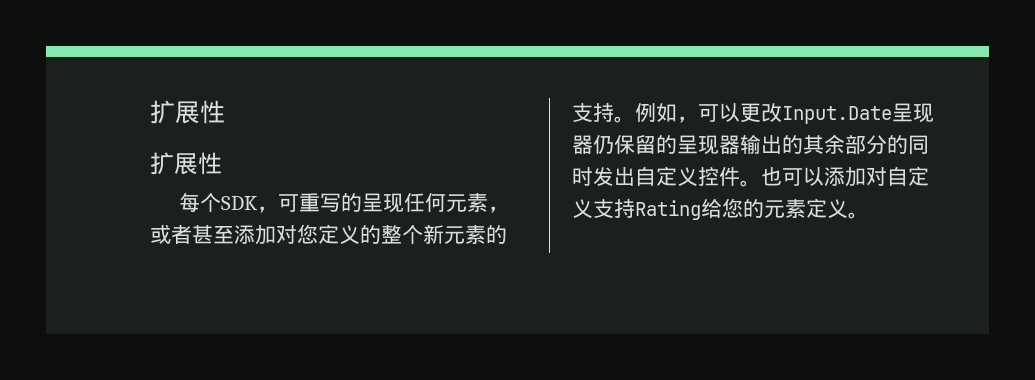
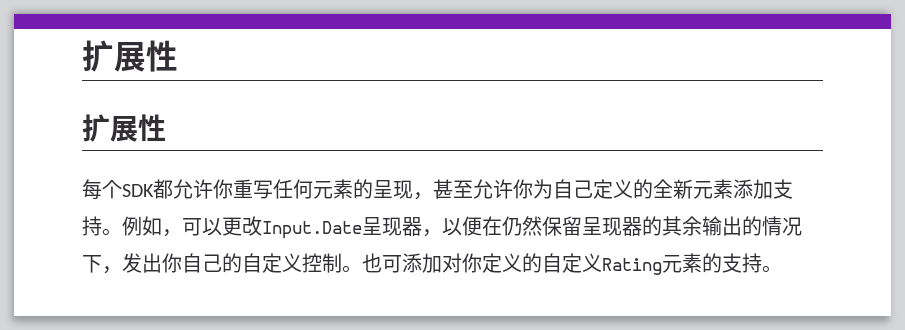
- 每个SDK，可重写的呈现任何元素，或者甚至添加对您定义的整个新元素的支持。
+ 每个SDK都允许你重写任何元素的呈现，甚至允许你为自己定义的全新元素添加支持。
- 例如，可以更改Input.Date呈现器仍保留的呈现器输出的其余部分的同时发出自定义控件。也可以添加对自定义支持Rating给您的元素定义。
+ 例如，可以更改Input.Date呈现器，以便在仍然保留呈现器的其余输出的情况下，发出你自己的自定义控制。也可添加对你定义的自定义Rating元素的支持。

